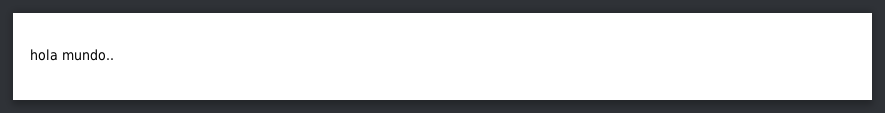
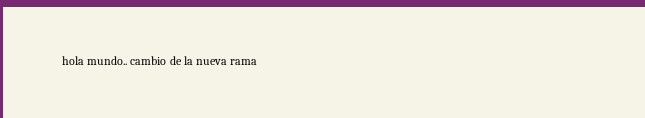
- hola mundo..
+ hola mundo.. cambio de la nueva rama

